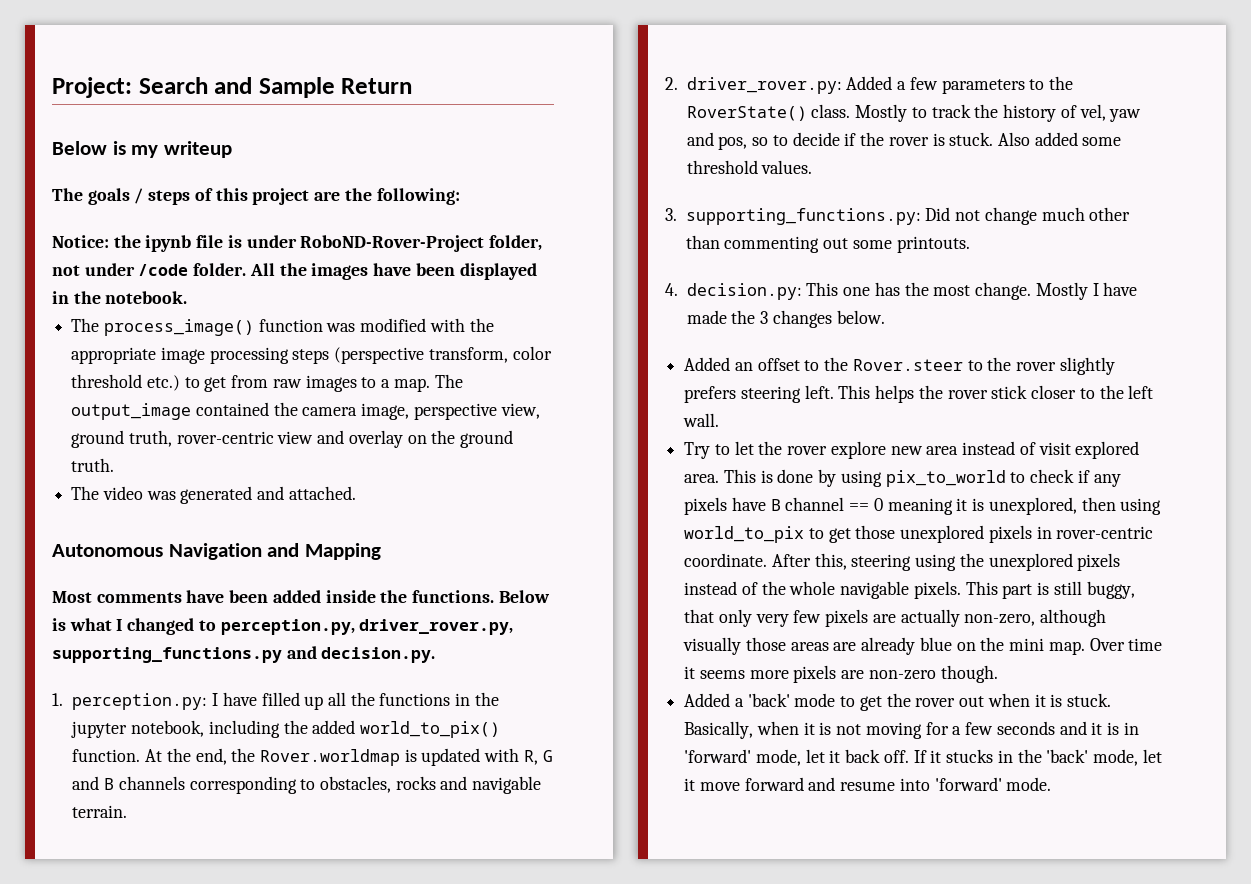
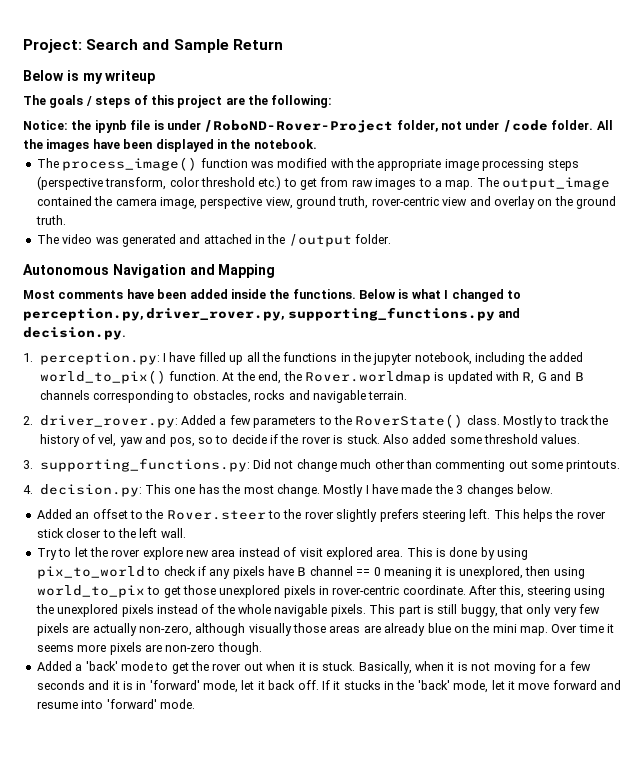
- Notice: the ipynb file is under RoboND-Rover-Project folder, not under /code folder.
+ Notice: the ipynb file is under /RoboND-Rover-Project folder, not under /code folder.
- The video was generated and attached.
+ The video was generated and attached in the /output folder.

